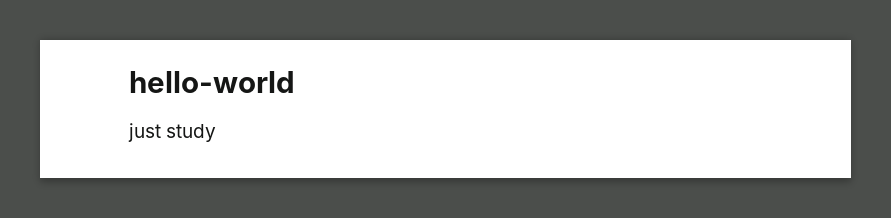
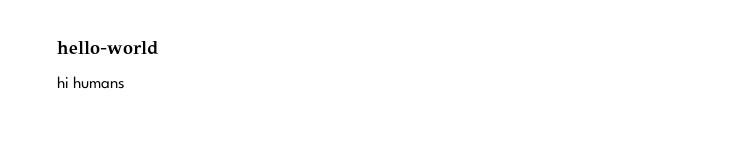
- just study
+ hi humans

